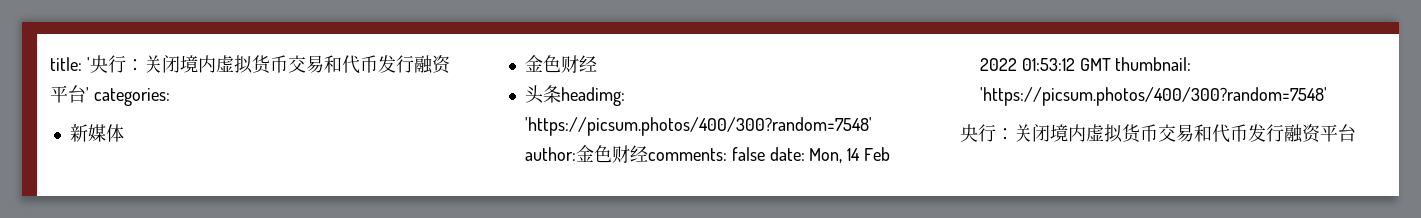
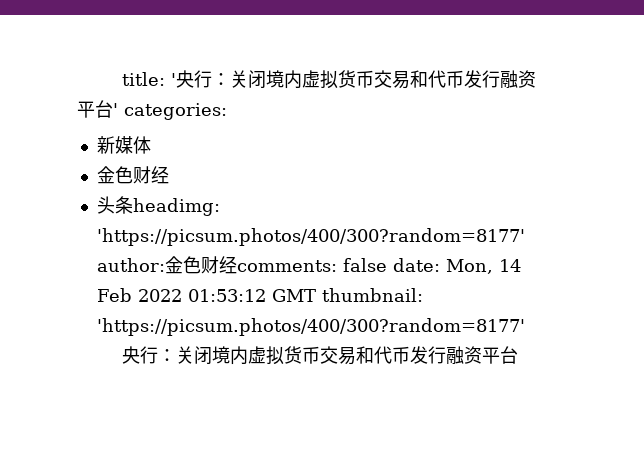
- 头条headimg: 'https://picsum.photos/400/300?random=7548' author:金色财经comments: false date: Mon, 14 Feb 2022 01:53:12 GMT thumbnail: 'https://picsum.photos/400/300?random=7548'
+ 头条headimg: 'https://picsum.photos/400/300?random=8177' author:金色财经comments: false date: Mon, 14 Feb 2022 01:53:12 GMT thumbnail: 'https://picsum.photos/400/300?random=8177'

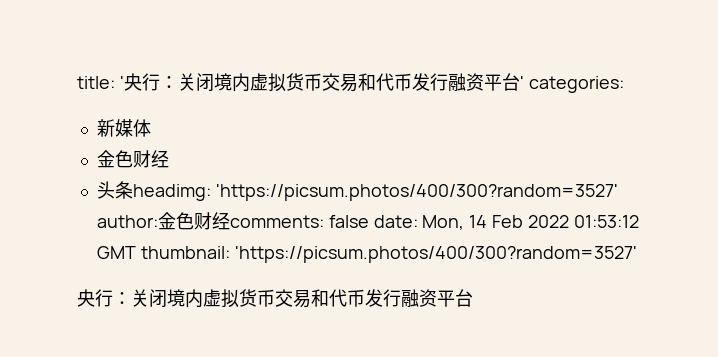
- 头条headimg: 'https://picsum.photos/400/300?random=8177' author:金色财经comments: false date: Mon, 14 Feb 2022 01:53:12 GMT thumbnail: 'https://picsum.photos/400/300?random=8177'
+ 头条headimg: 'https://picsum.photos/400/300?random=3527' author:金色财经comments: false date: Mon, 14 Feb 2022 01:53:12 GMT thumbnail: 'https://picsum.photos/400/300?random=3527'

